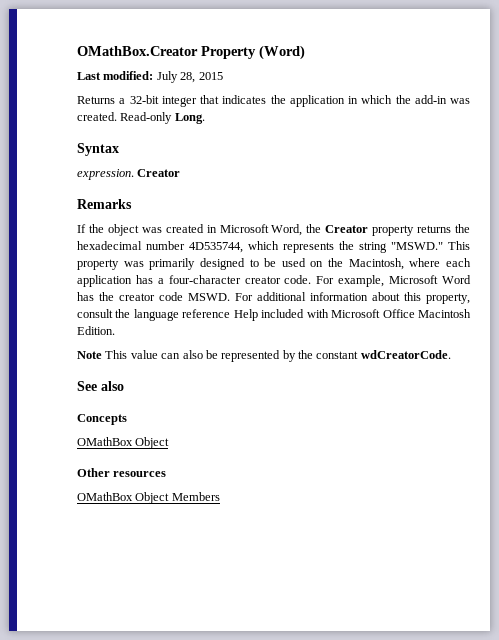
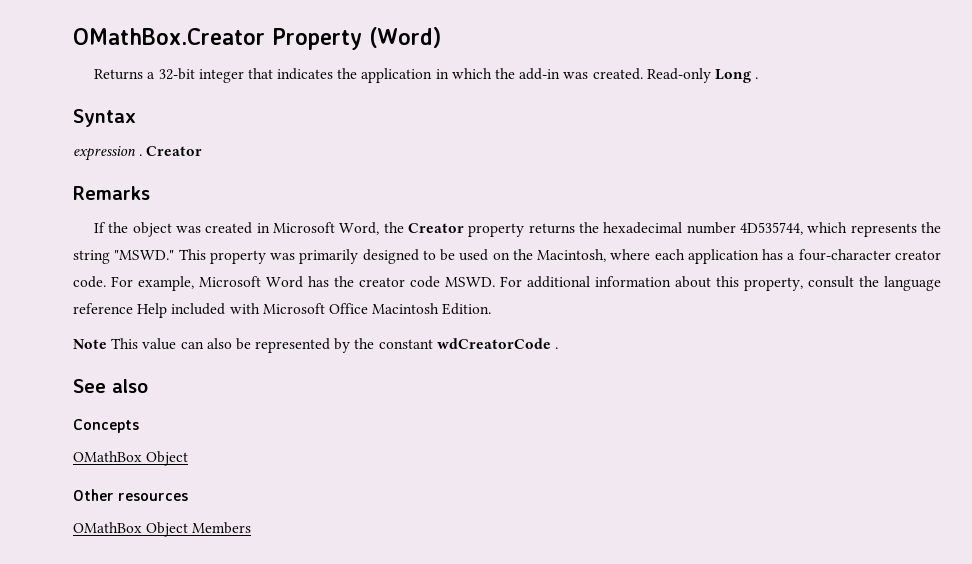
- Last modified: July 28, 2015
- Read-only Long.
+ Read-only Long .
- expression.
+ expression .
- Note This value can also be represented by the constant wdCreatorCode.
+ Note This value can also be represented by the constant wdCreatorCode .

